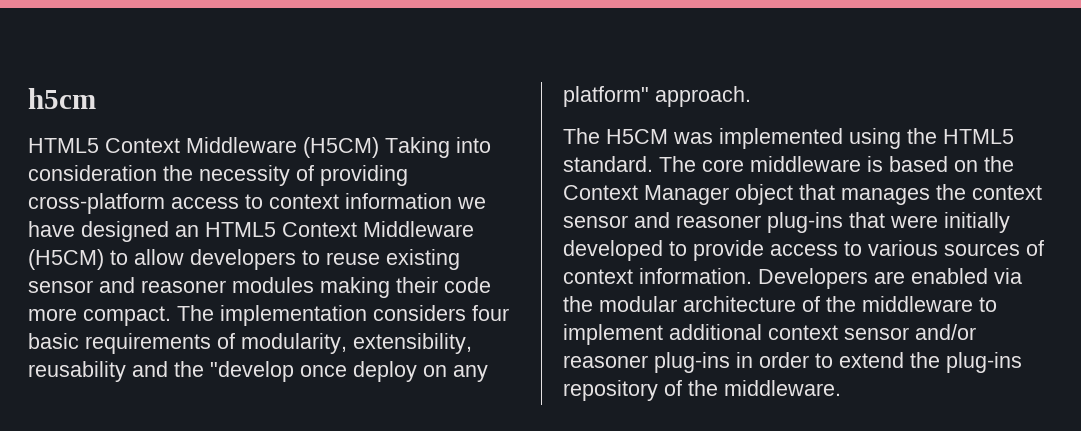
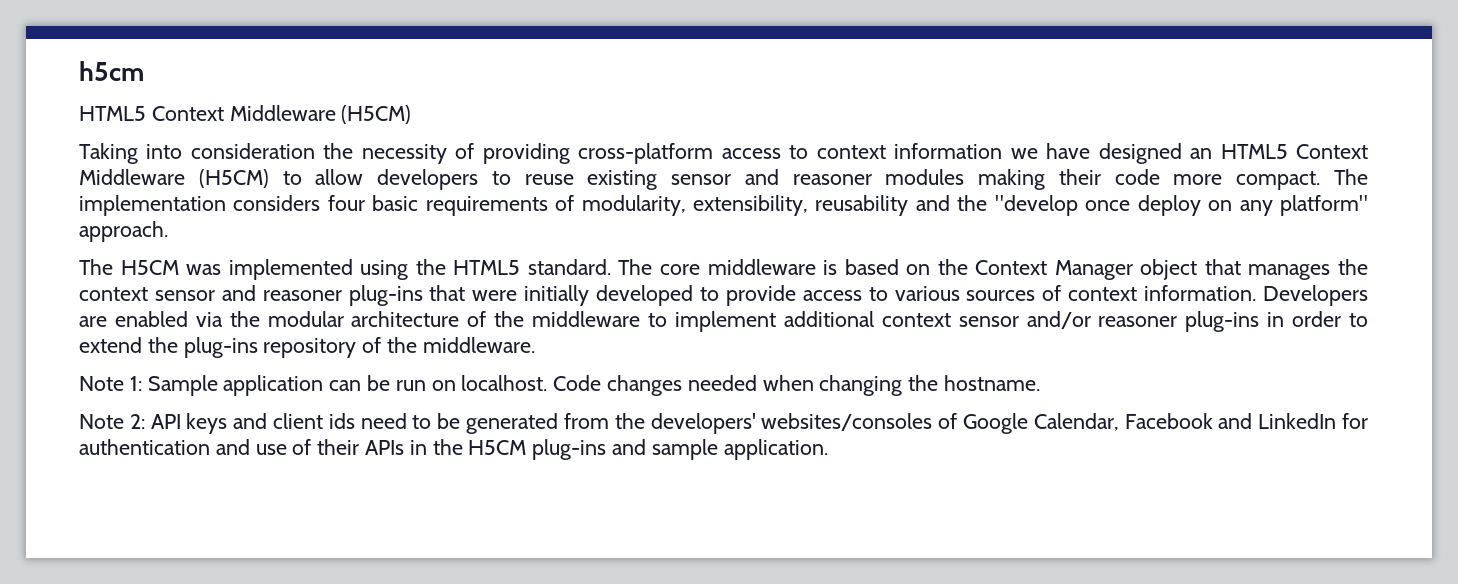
  h5cm
- HTML5 Context Middleware (H5CM) Taking into consideration the necessity of providing cross-platform access to context information we have designed an HTML5 Context Middleware (H5CM) to allow developers to reuse existing sensor and reasoner modules making their code more compact.
+ HTML5 Context Middleware (H5CM)
+ Taking into consideration the necessity of providing cross-platform access to context information we have designed an HTML5 Context Middleware (H5CM) to allow developers to reuse existing sensor and reasoner modules making their code more compact.
+ Note 1: Sample application can be run on localhost. Code changes needed when changing the hostname.
+ Note 2: API keys and client ids need to be generated from the developers' websites/consoles of Google Calendar, Facebook and LinkedIn for authentication and use of their APIs in the H5CM plug-ins and sample application.

